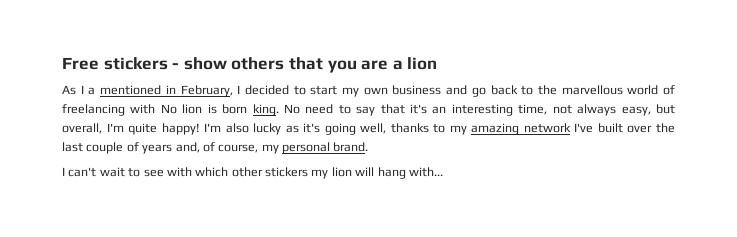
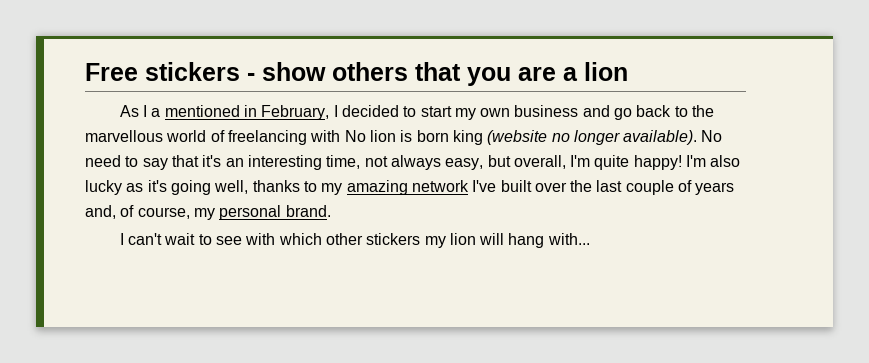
- As I a mentioned in February, I decided to start my own business and go back to the marvellous world of freelancing with No lion is born king.
+ As I a mentioned in February, I decided to start my own business and go back to the marvellous world of freelancing with No lion is born king (website no longer available).

